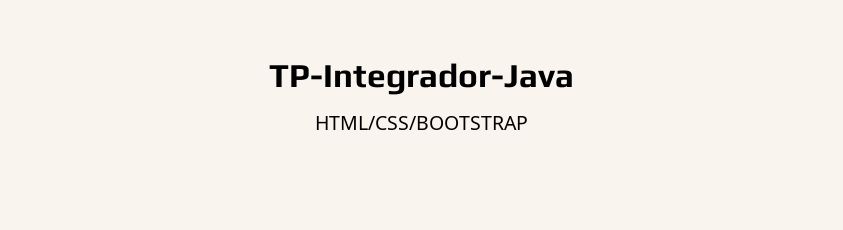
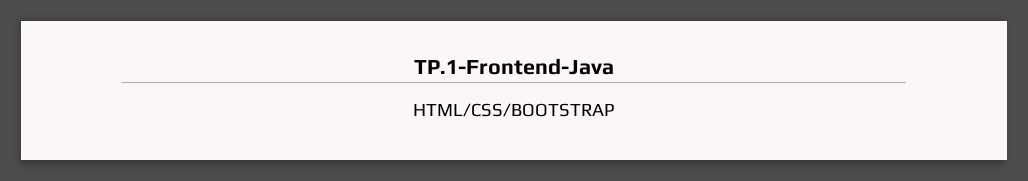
- TP-Integrador-Java
+ TP.1-Frontend-Java

